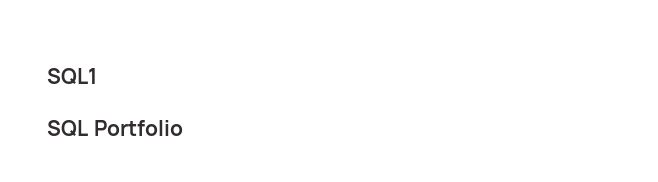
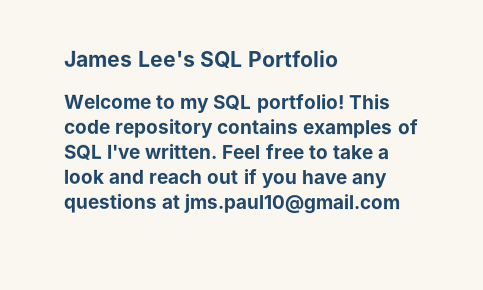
- SQL1
- SQL Portfolio
+ James Lee's SQL Portfolio
+ Welcome to my SQL portfolio! This code repository contains examples of SQL I've written. Feel free to take a look and reach out if you have any questions at jms.paul10@gmail.com

